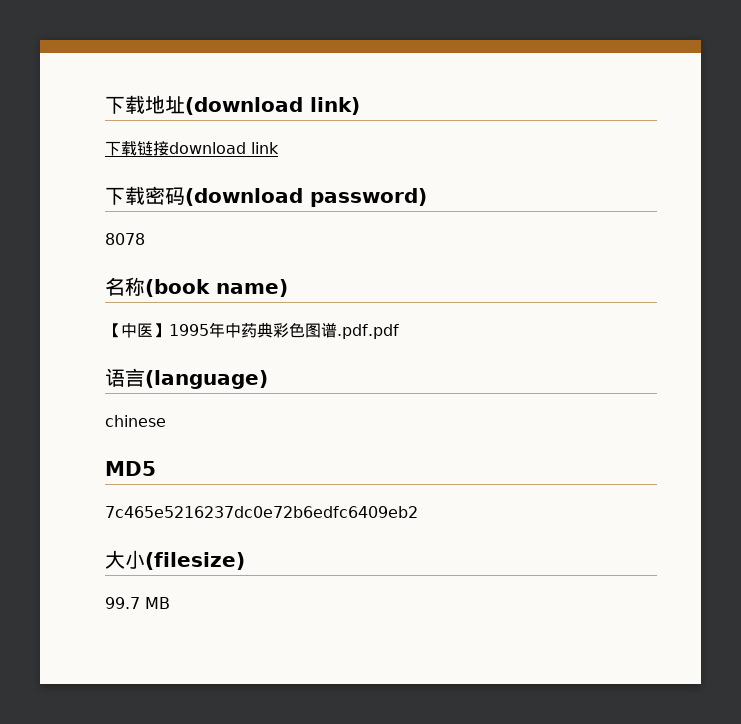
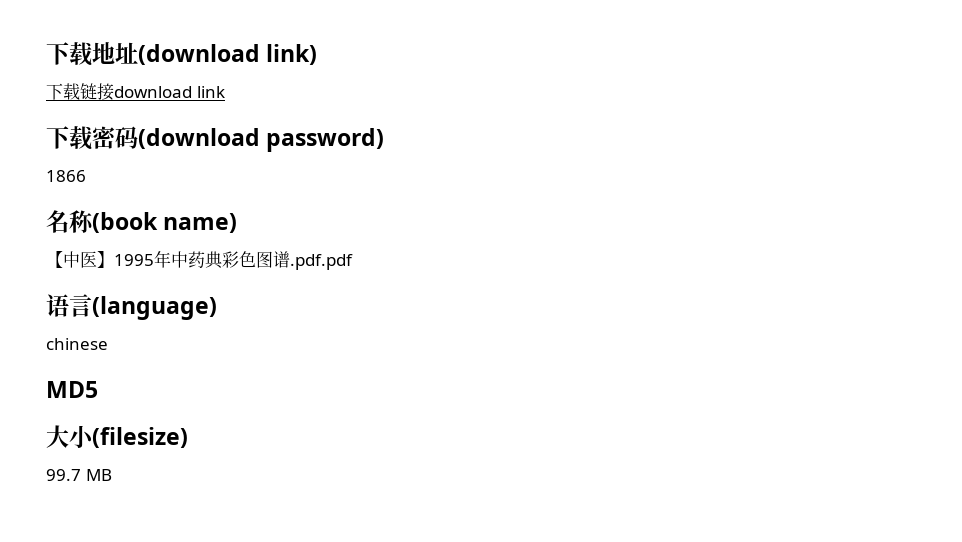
- 8078
+ 1866
- 7c465e5216237dc0e72b6edfc6409eb2

